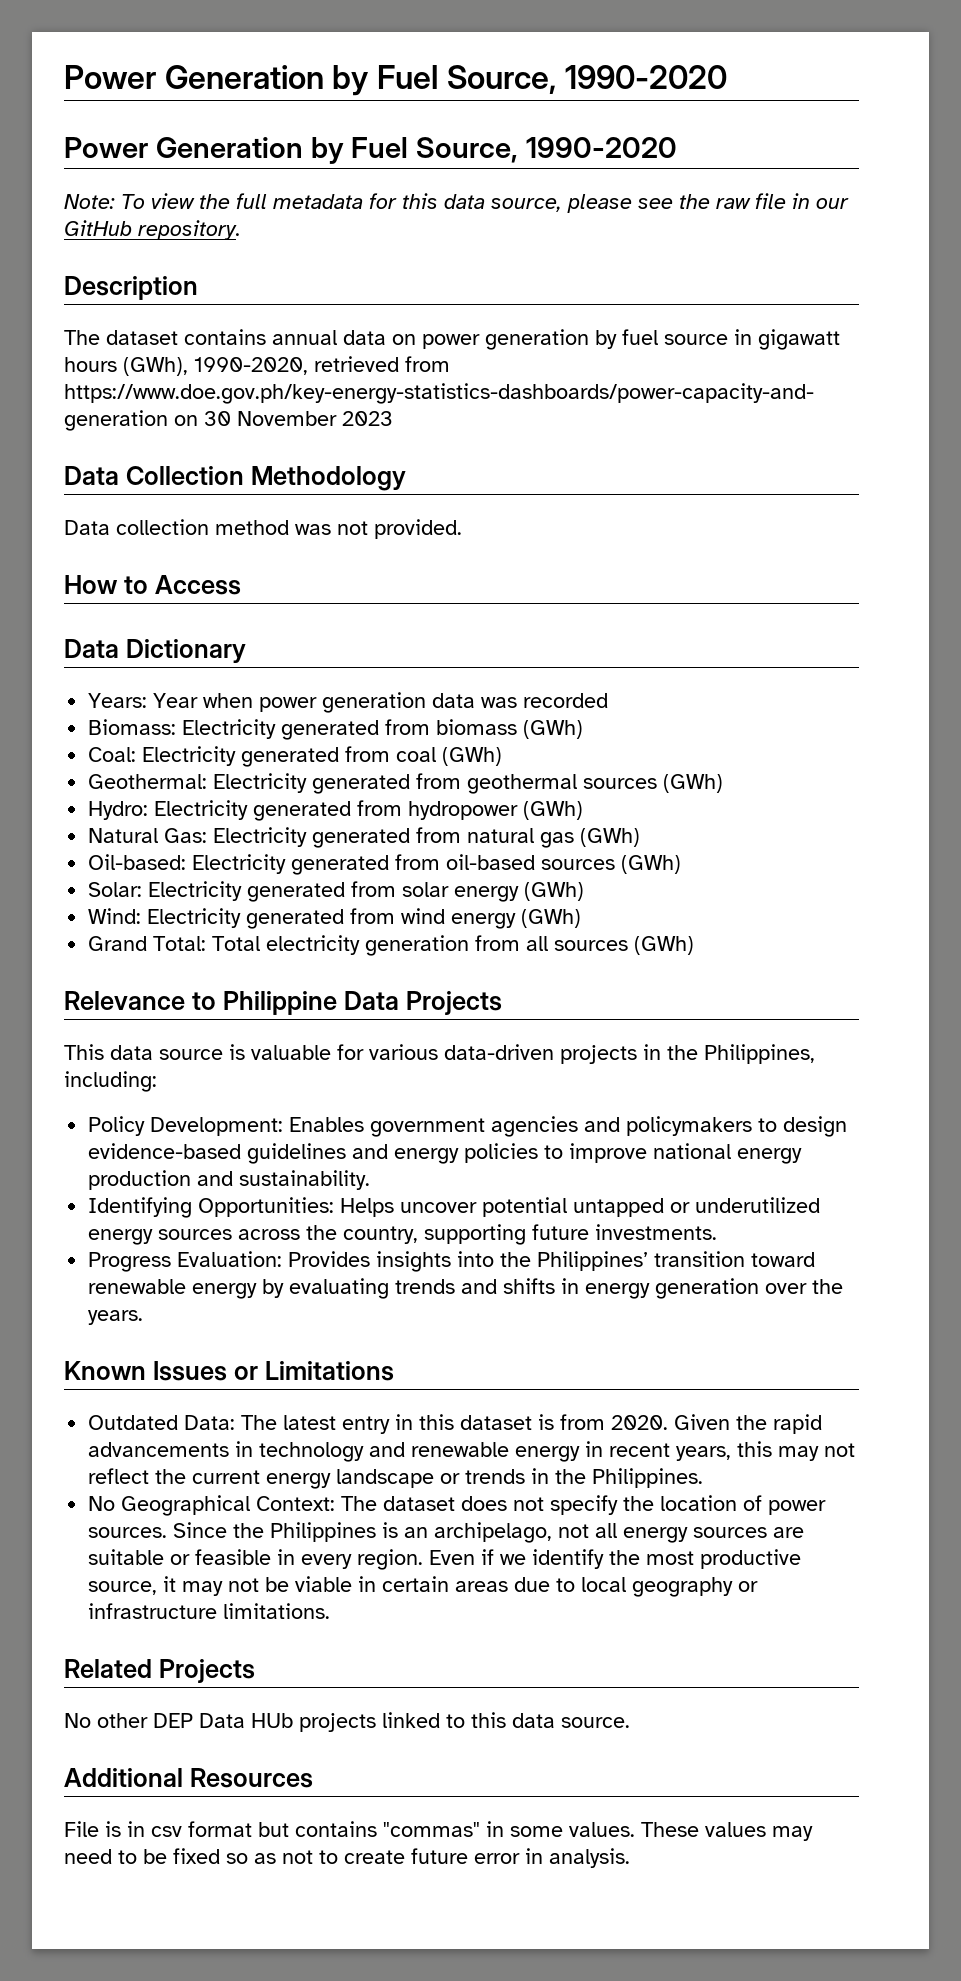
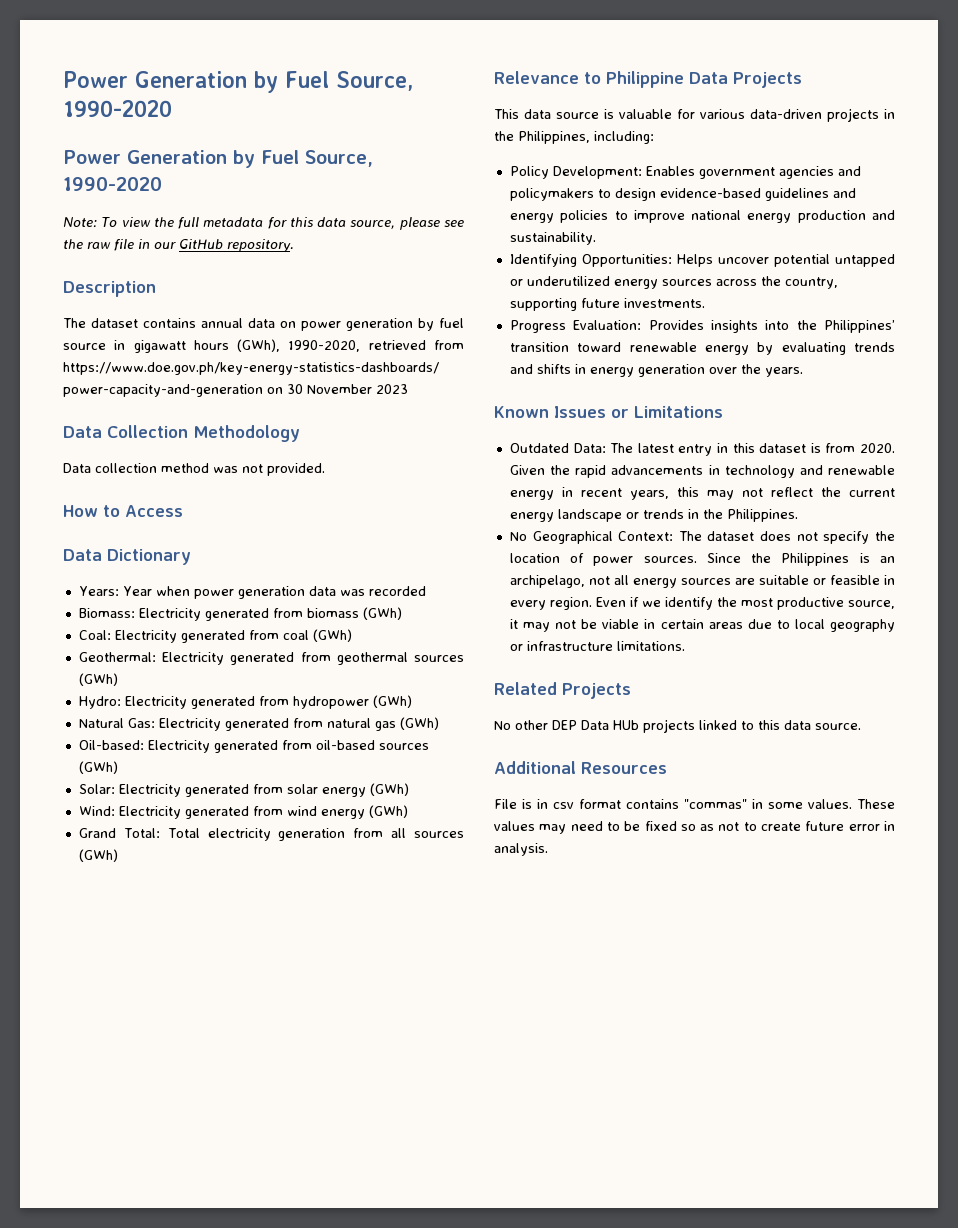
- File is in csv format but contains "commas" in some values.
+ File is in csv format contains "commas" in some values.

